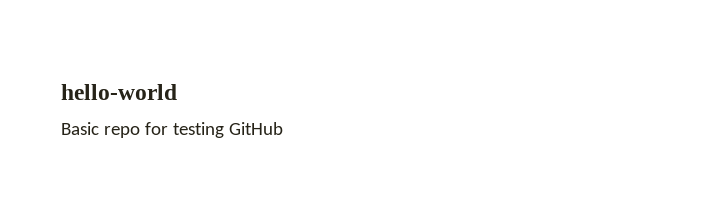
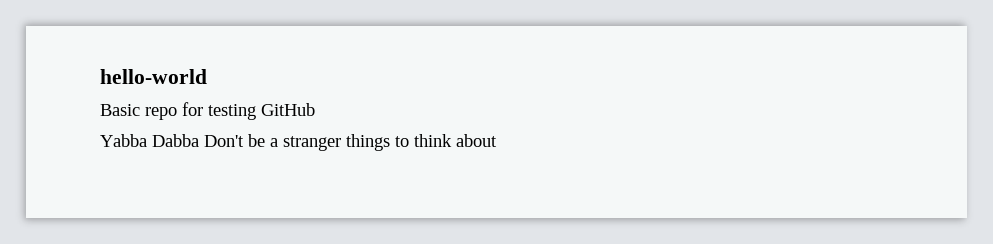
+ Yabba Dabba Don't be a stranger things to think about

